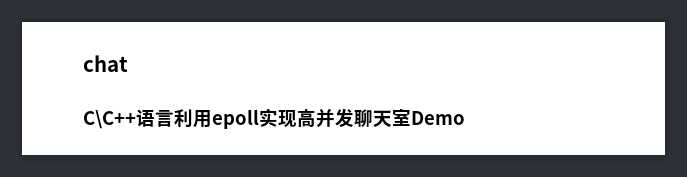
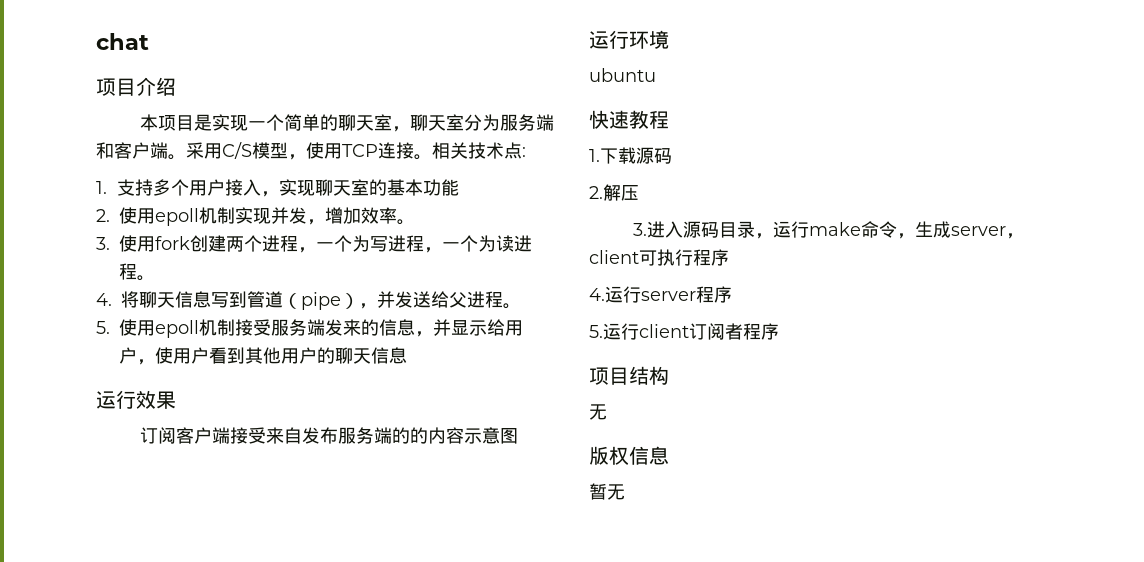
- C\C++语言利用epoll实现高并发聊天室Demo
+ 项目介绍
+ 本项目是实现一个简单的聊天室，聊天室分为服务端和客户端。采用C/S模型，使用TCP连接。相关技术点:
+ 1.支持多个用户接入，实现聊天室的基本功能
+ 2.使用epoll机制实现并发，增加效率。
+ 3.使用fork创建两个进程，一个为写进程，一个为读进程。
+ 4.将聊天信息写到管道（pipe），并发送给父进程。
+ 5.使用epoll机制接受服务端发来的信息，并显示给用户，使用户看到其他用户的聊天信息
+ 运行效果
+ 订阅客户端接受来自发布服务端的的内容示意图
+ 运行环境
+ ubuntu
+ 快速教程
+ 1.下载源码
+ 2.解压
+ 3.进入源码目录，运行make命令，生成server，client可执行程序
+ 4.运行server程序
+ 5.运行client订阅者程序
+ 项目结构
+ 无
+ 版权信息
+ 暂无

